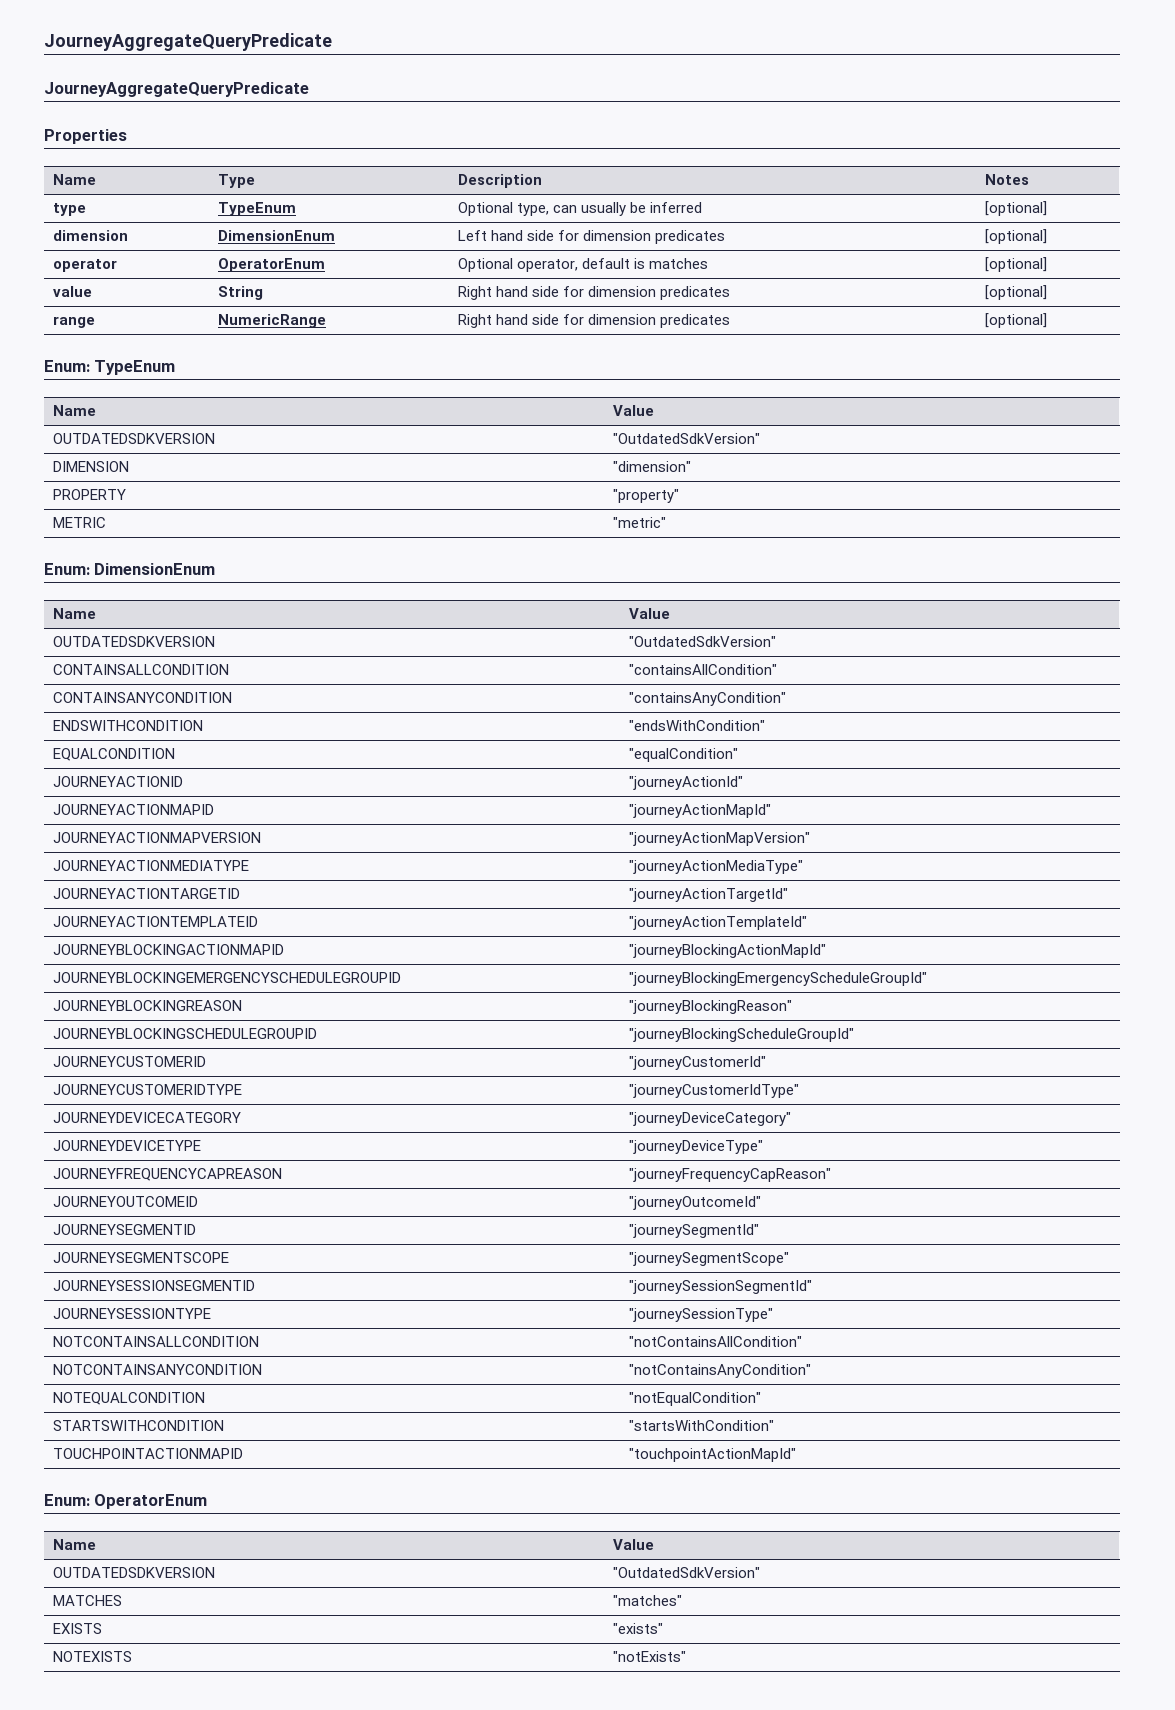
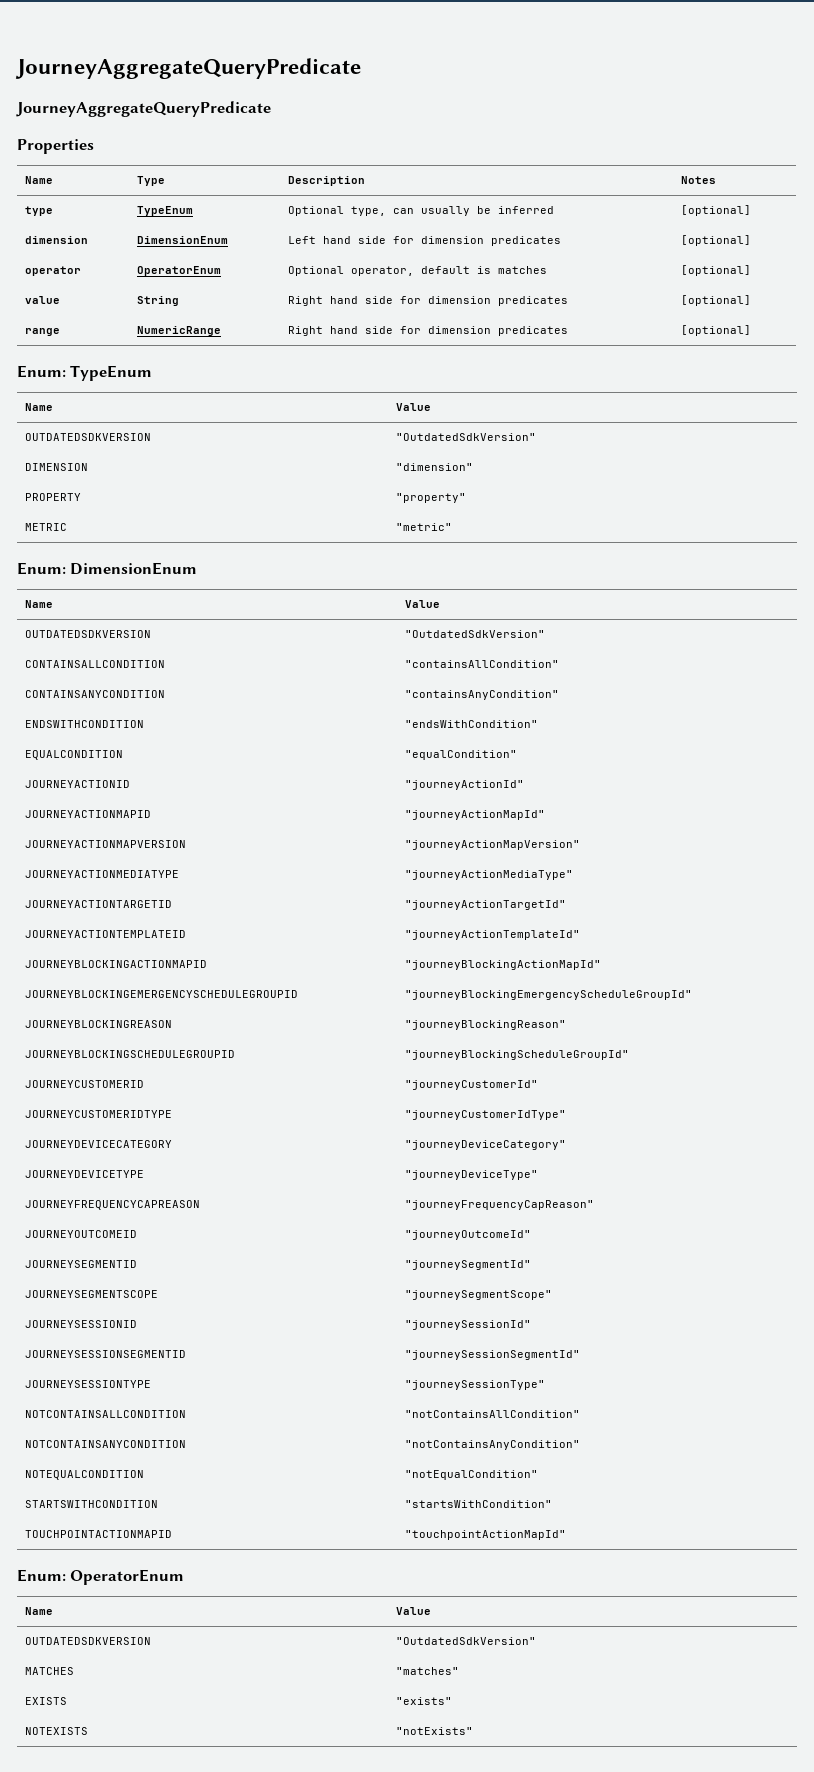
+ JOURNEYSESSIONID | "journeySessionId"

